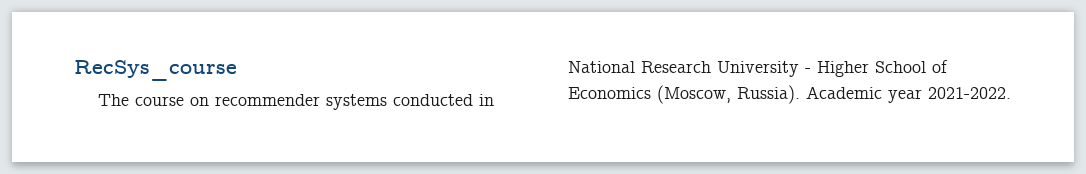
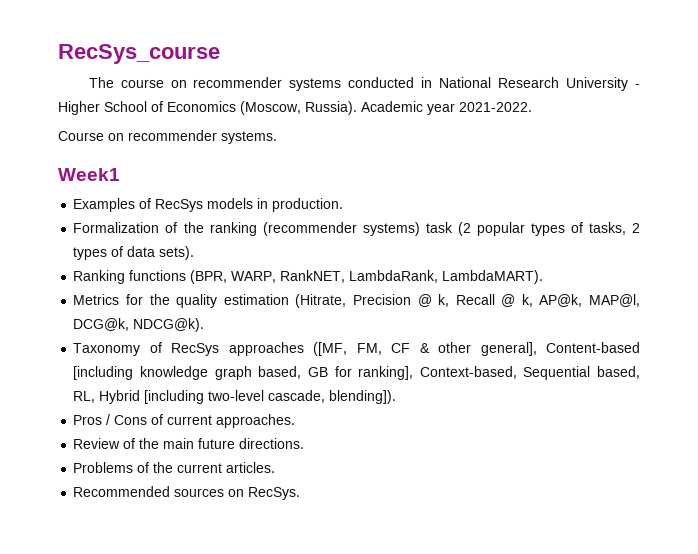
+ Course on recommender systems.
+ Week1
+ Examples of RecSys models in production.
+ Formalization of the ranking (recommender systems) task (2 popular types of tasks, 2 types of data sets).
+ Ranking functions (BPR, WARP, RankNET, LambdaRank, LambdaMART).
+ Metrics for the quality estimation (Hitrate, Precision @ k, Recall @ k, AP@k, MAP@l, DCG@k, NDCG@k).
+ Taxonomy of RecSys approaches ([MF, FM, CF & other general], Content-based [including knowledge graph based, GB for ranking], Context-based, Sequential based, RL, Hybrid [including two-level cascade, blending]).
+ Pros / Cons of current approaches.
+ Review of the main future directions.
+ Problems of the current articles.
+ Recommended sources on RecSys.

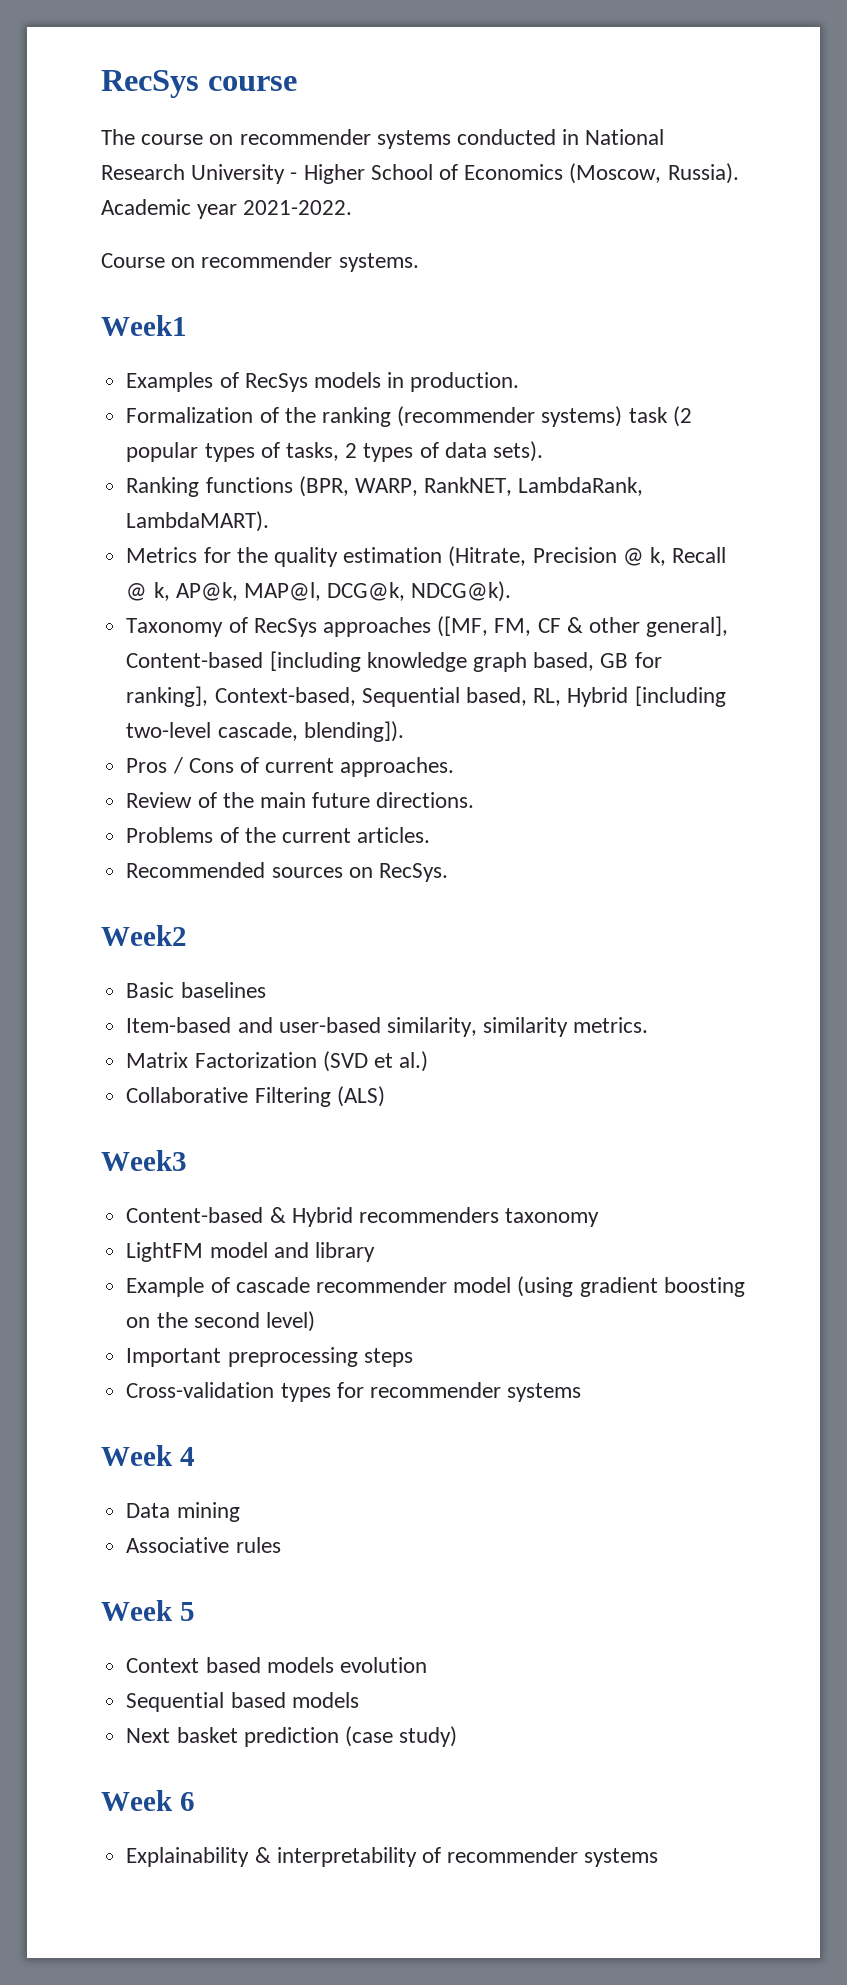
- RecSys_course
+ RecSys course
+ Week2
+ Basic baselines
+ Item-based and user-based similarity, similarity metrics.
+ Matrix Factorization (SVD et al.)
+ Collaborative Filtering (ALS)
+ Week3
+ Content-based & Hybrid recommenders taxonomy
+ LightFM model and library
+ Example of cascade recommender model (using gradient boosting on the second level)
+ Important preprocessing steps
+ Cross-validation types for recommender systems
+ Week 4
+ Data mining
+ Associative rules
+ Week 5
+ Context based models evolution
+ Sequential based models
+ Next basket prediction (case study)
+ Week 6
+ Explainability & interpretability of recommender systems

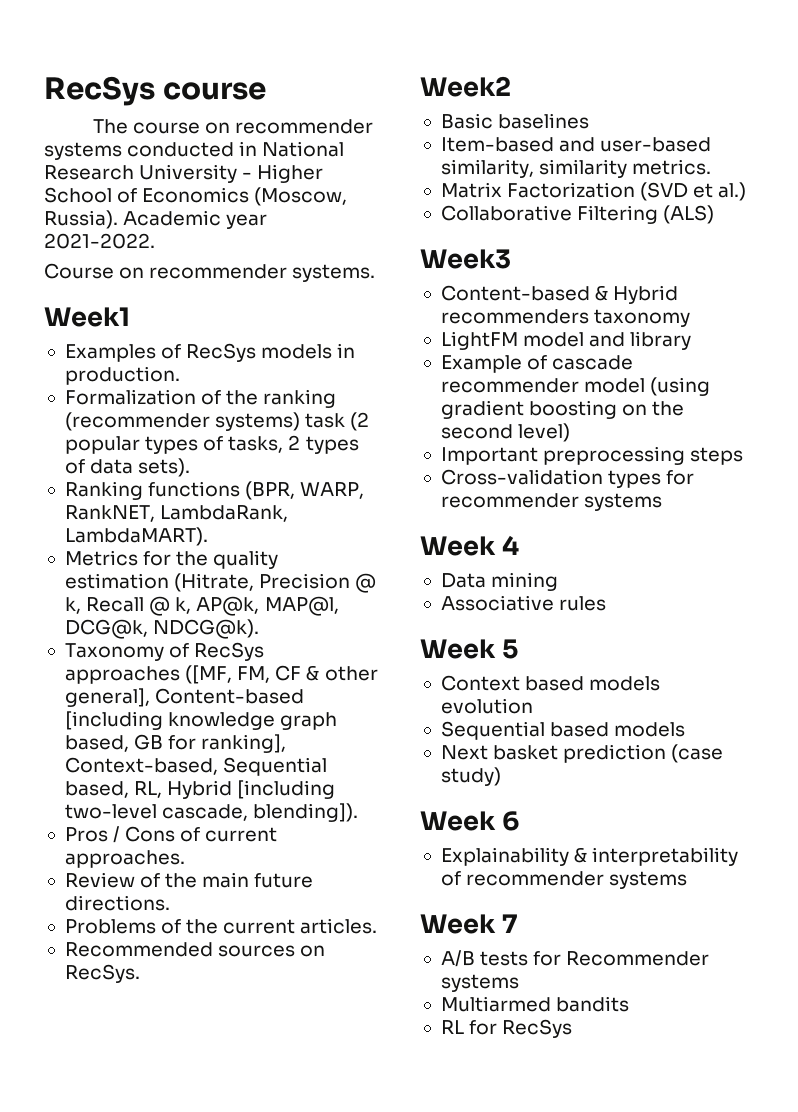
+ Week 7
+ A/B tests for Recommender systems
+ Multiarmed bandits
+ RL for RecSys

